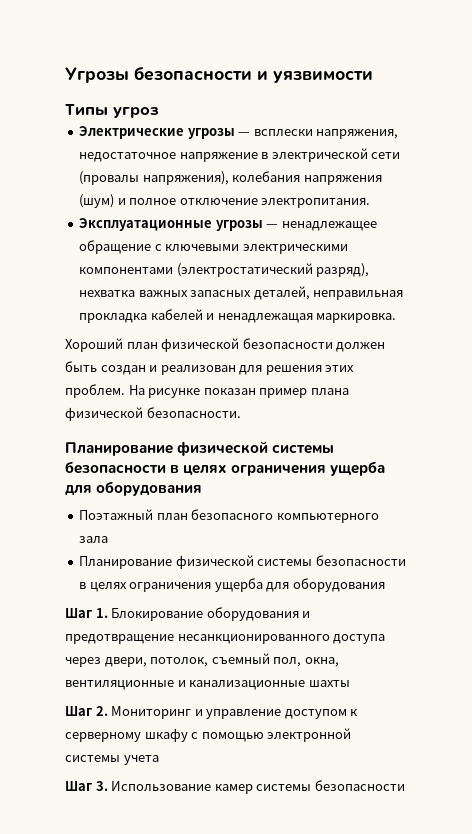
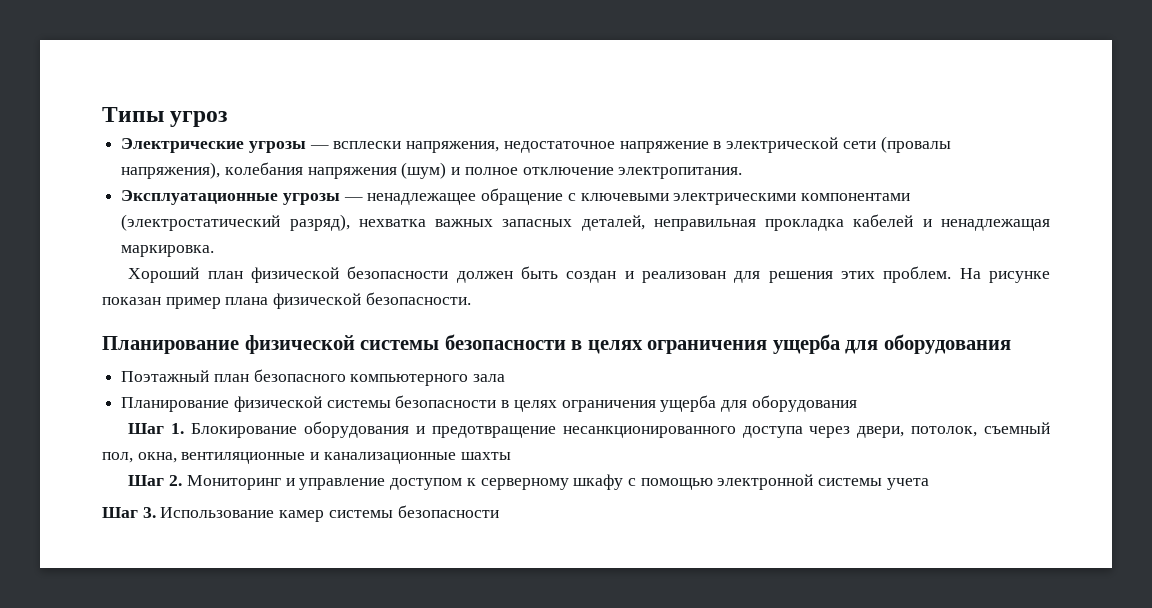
- Угрозы безопасности и уязвимости

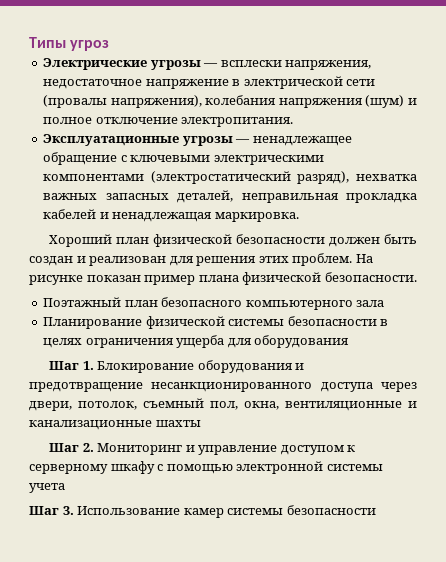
  На рисунке показан пример плана физической безопасности.
- Планирование физической системы безопасности в целях ограничения ущерба для оборудования

